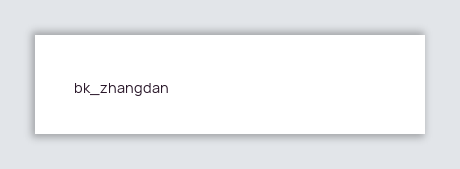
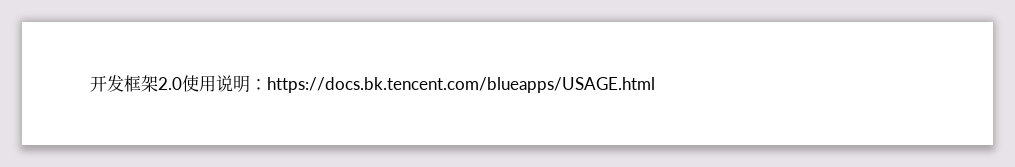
- bk_zhangdan
+ 开发框架2.0使用说明：https://docs.bk.tencent.com/blueapps/USAGE.html

